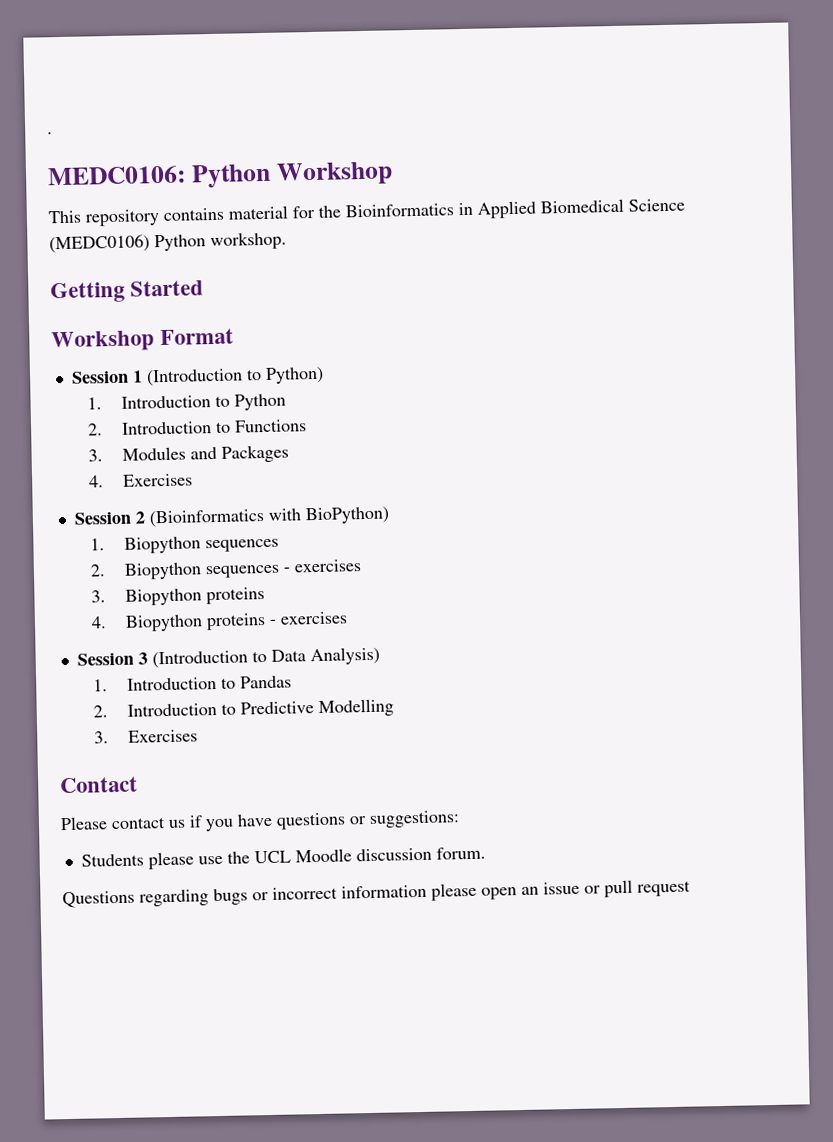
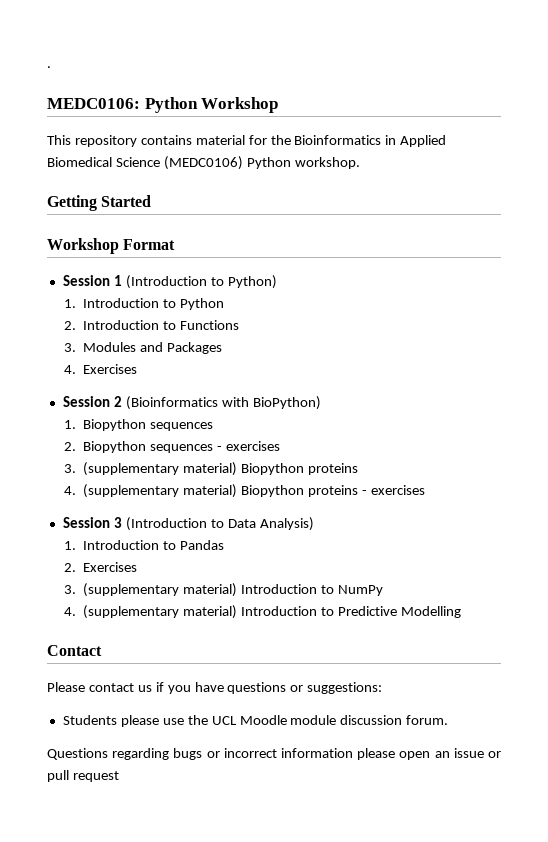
- 3. Biopython proteins
+ 3. (supplementary material) Biopython proteins
- 4. Biopython proteins - exercises
+ 4. (supplementary material) Biopython proteins - exercises
- 2. Introduction to Predictive Modelling
+ 2. Exercises
+ 3. (supplementary material) Introduction to NumPy
+ 4. (supplementary material) Introduction to Predictive Modelling
- 3. Exercises
- Students please use the UCL Moodle discussion forum.
+ Students please use the UCL Moodle module discussion forum.

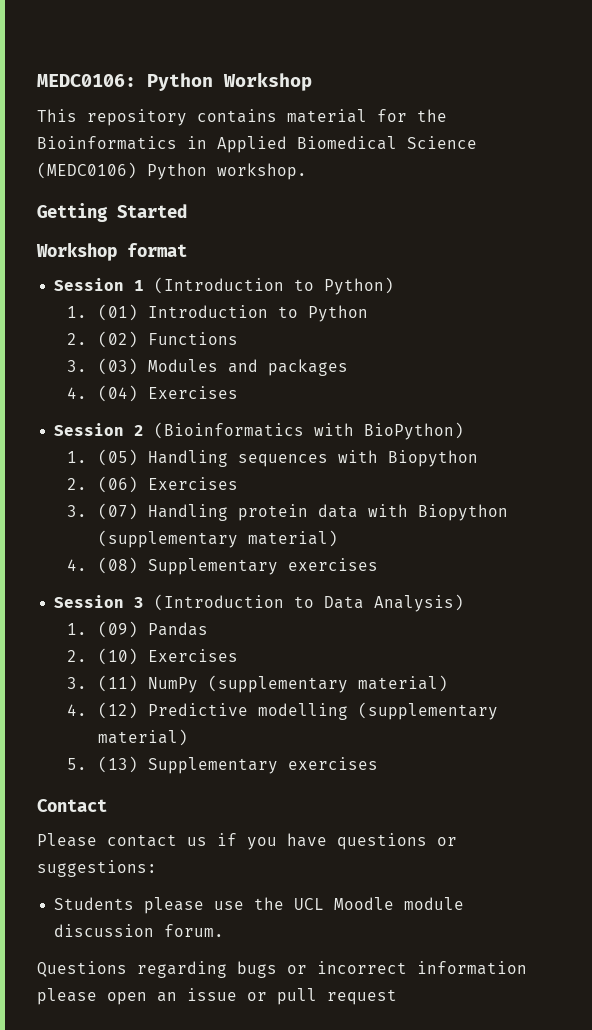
- .
- Workshop Format
+ Workshop format
- 1. Introduction to Python
+ 1. (01) Introduction to Python
- 2. Introduction to Functions
+ 2. (02) Functions
- 3. Modules and Packages
- 4. Exercises
+ 3. (03) Modules and packages
+ 4. (04) Exercises
- 1. Biopython sequences
- 2. Biopython sequences - exercises
- 3. (supplementary material) Biopython proteins
- 4. (supplementary material) Biopython proteins - exercises
+ 1. (05) Handling sequences with Biopython
+ 2. (06) Exercises
+ 3. (07) Handling protein data with Biopython (supplementary material)
+ 4. (08) Supplementary exercises
- 1. Introduction to Pandas
+ 1. (09) Pandas
- 2. Exercises
- 3. (supplementary material) Introduction to NumPy
- 4. (supplementary material) Introduction to Predictive Modelling
+ 2. (10) Exercises
+ 3. (11) NumPy (supplementary material)
+ 4. (12) Predictive modelling (supplementary material)
+ 5. (13) Supplementary exercises

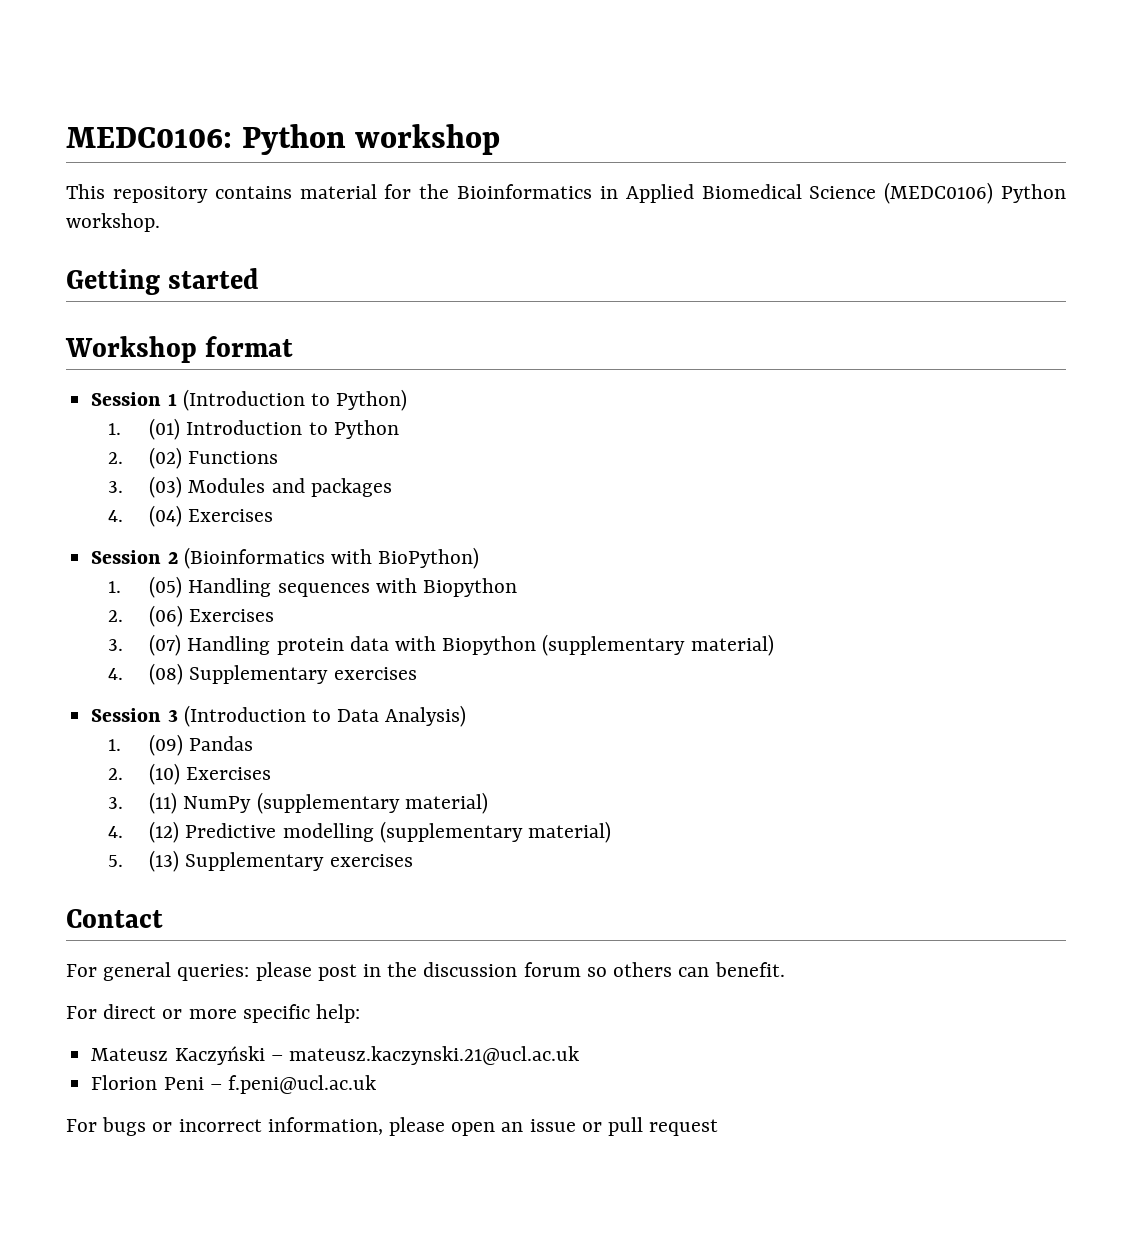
- MEDC0106: Python Workshop
+ MEDC0106: Python workshop
- Getting Started
+ Getting started
- Please contact us if you have questions or suggestions:
- Students please use the UCL Moodle module discussion forum.
- Questions regarding bugs or incorrect information please open an issue or pull request
+ For general queries: please post in the discussion forum so others can benefit.
+ For direct or more specific help:
+ Mateusz Kaczyński – mateusz.kaczynski.21@ucl.ac.uk
+ Florion Peni – f.peni@ucl.ac.uk
+ For bugs or incorrect information, please open an issue or pull request

